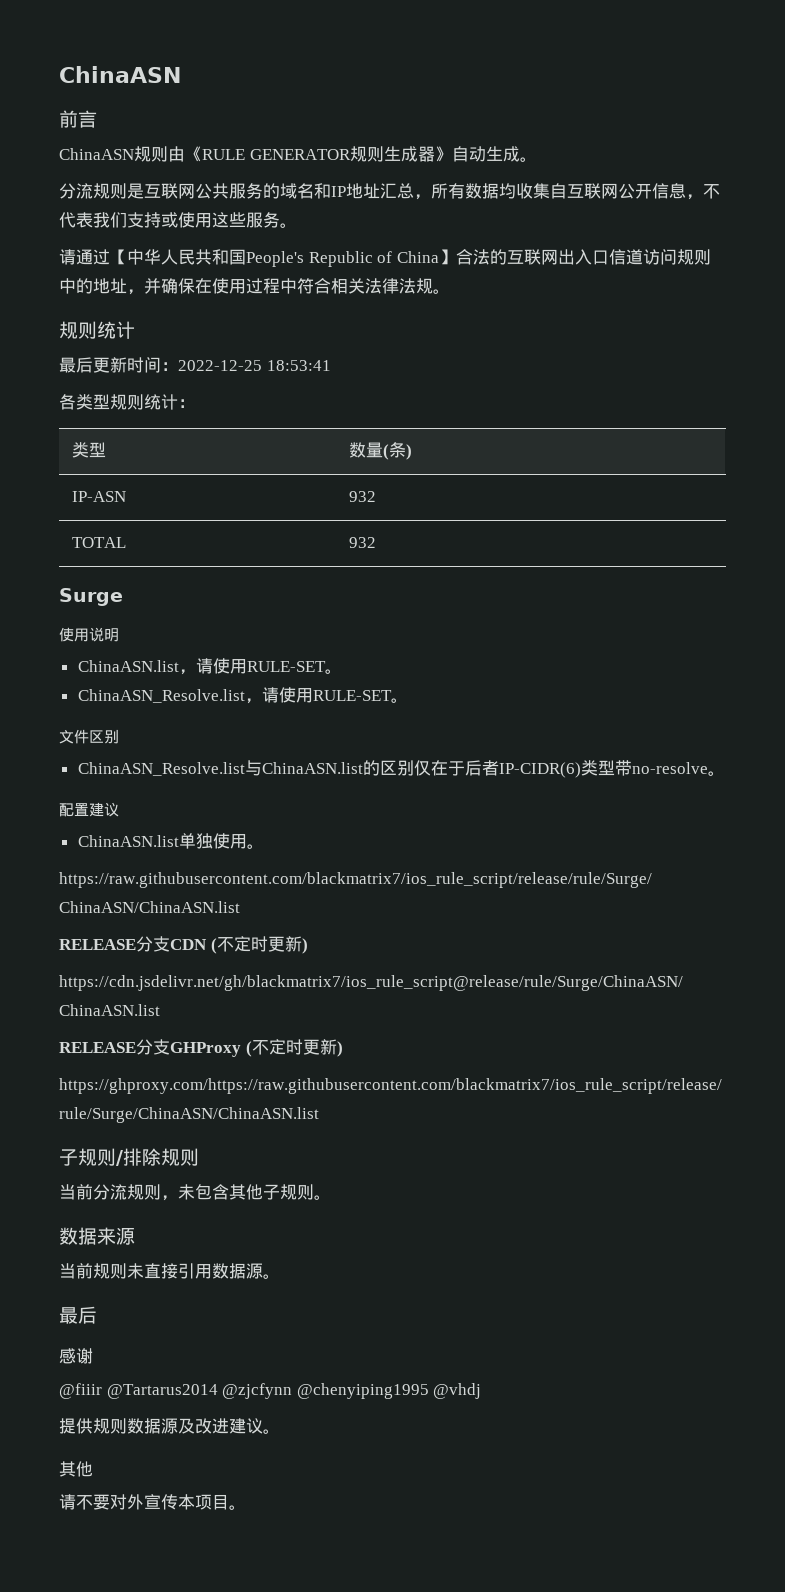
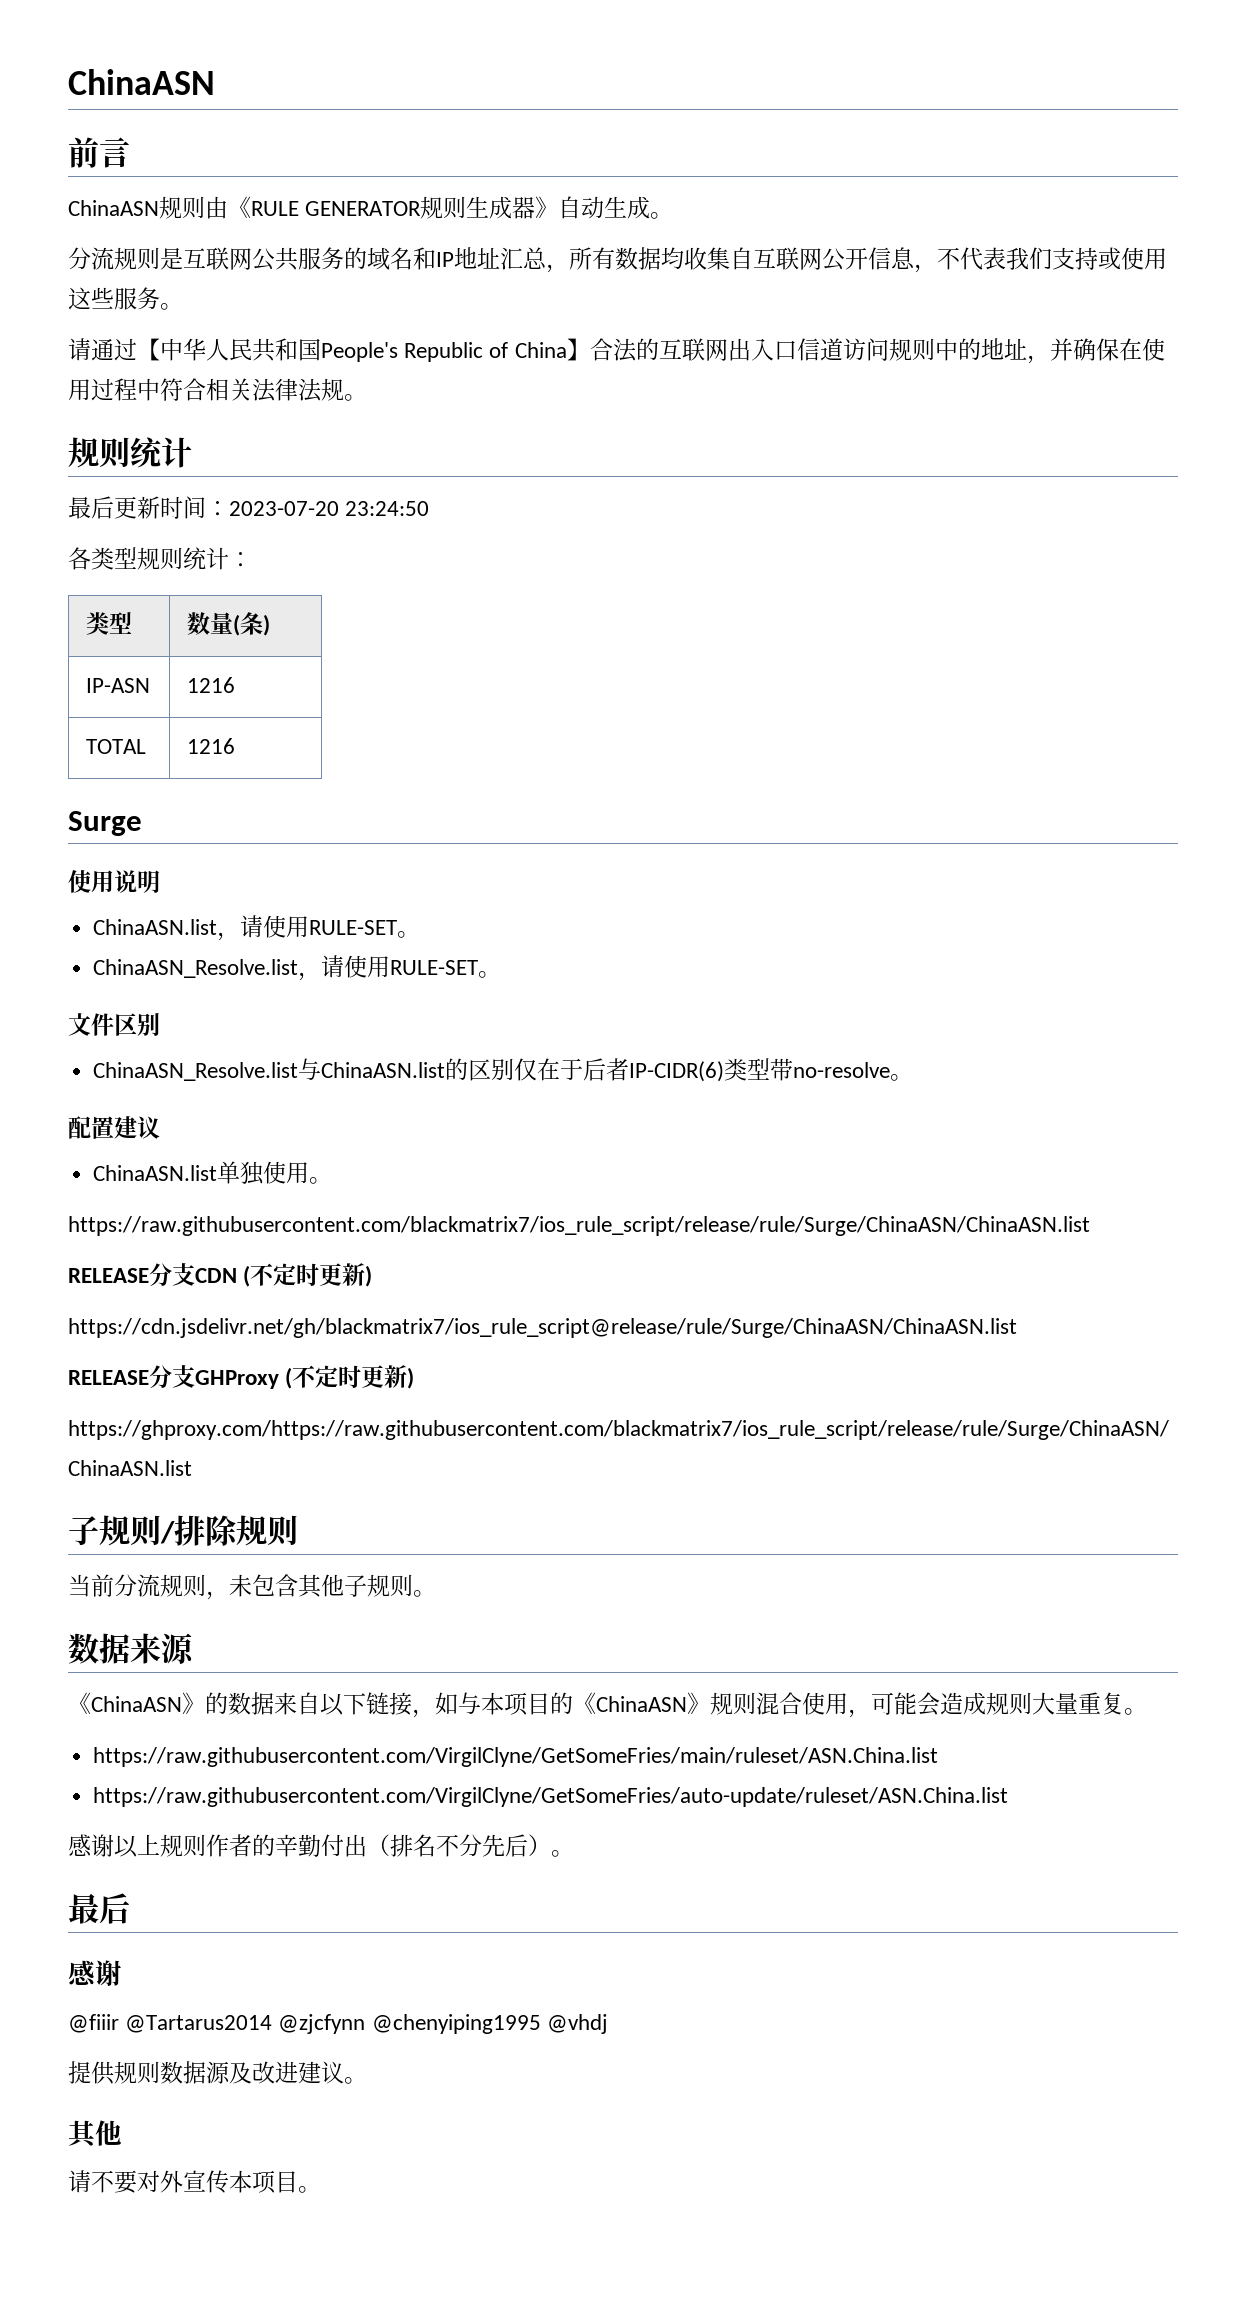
- 最后更新时间：2022-12-25 18:53:41
+ 最后更新时间：2023-07-20 23:24:50
- IP-ASN | 932
+ IP-ASN | 1216
- TOTAL | 932
+ TOTAL | 1216
- 当前规则未直接引用数据源。
+ 《ChinaASN》的数据来自以下链接，如与本项目的《ChinaASN》规则混合使用，可能会造成规则大量重复。
+ https://raw.githubusercontent.com/VirgilClyne/GetSomeFries/main/ruleset/ASN.China.list
+ https://raw.githubusercontent.com/VirgilClyne/GetSomeFries/auto-update/ruleset/ASN.China.list
+ 感谢以上规则作者的辛勤付出（排名不分先后）。

